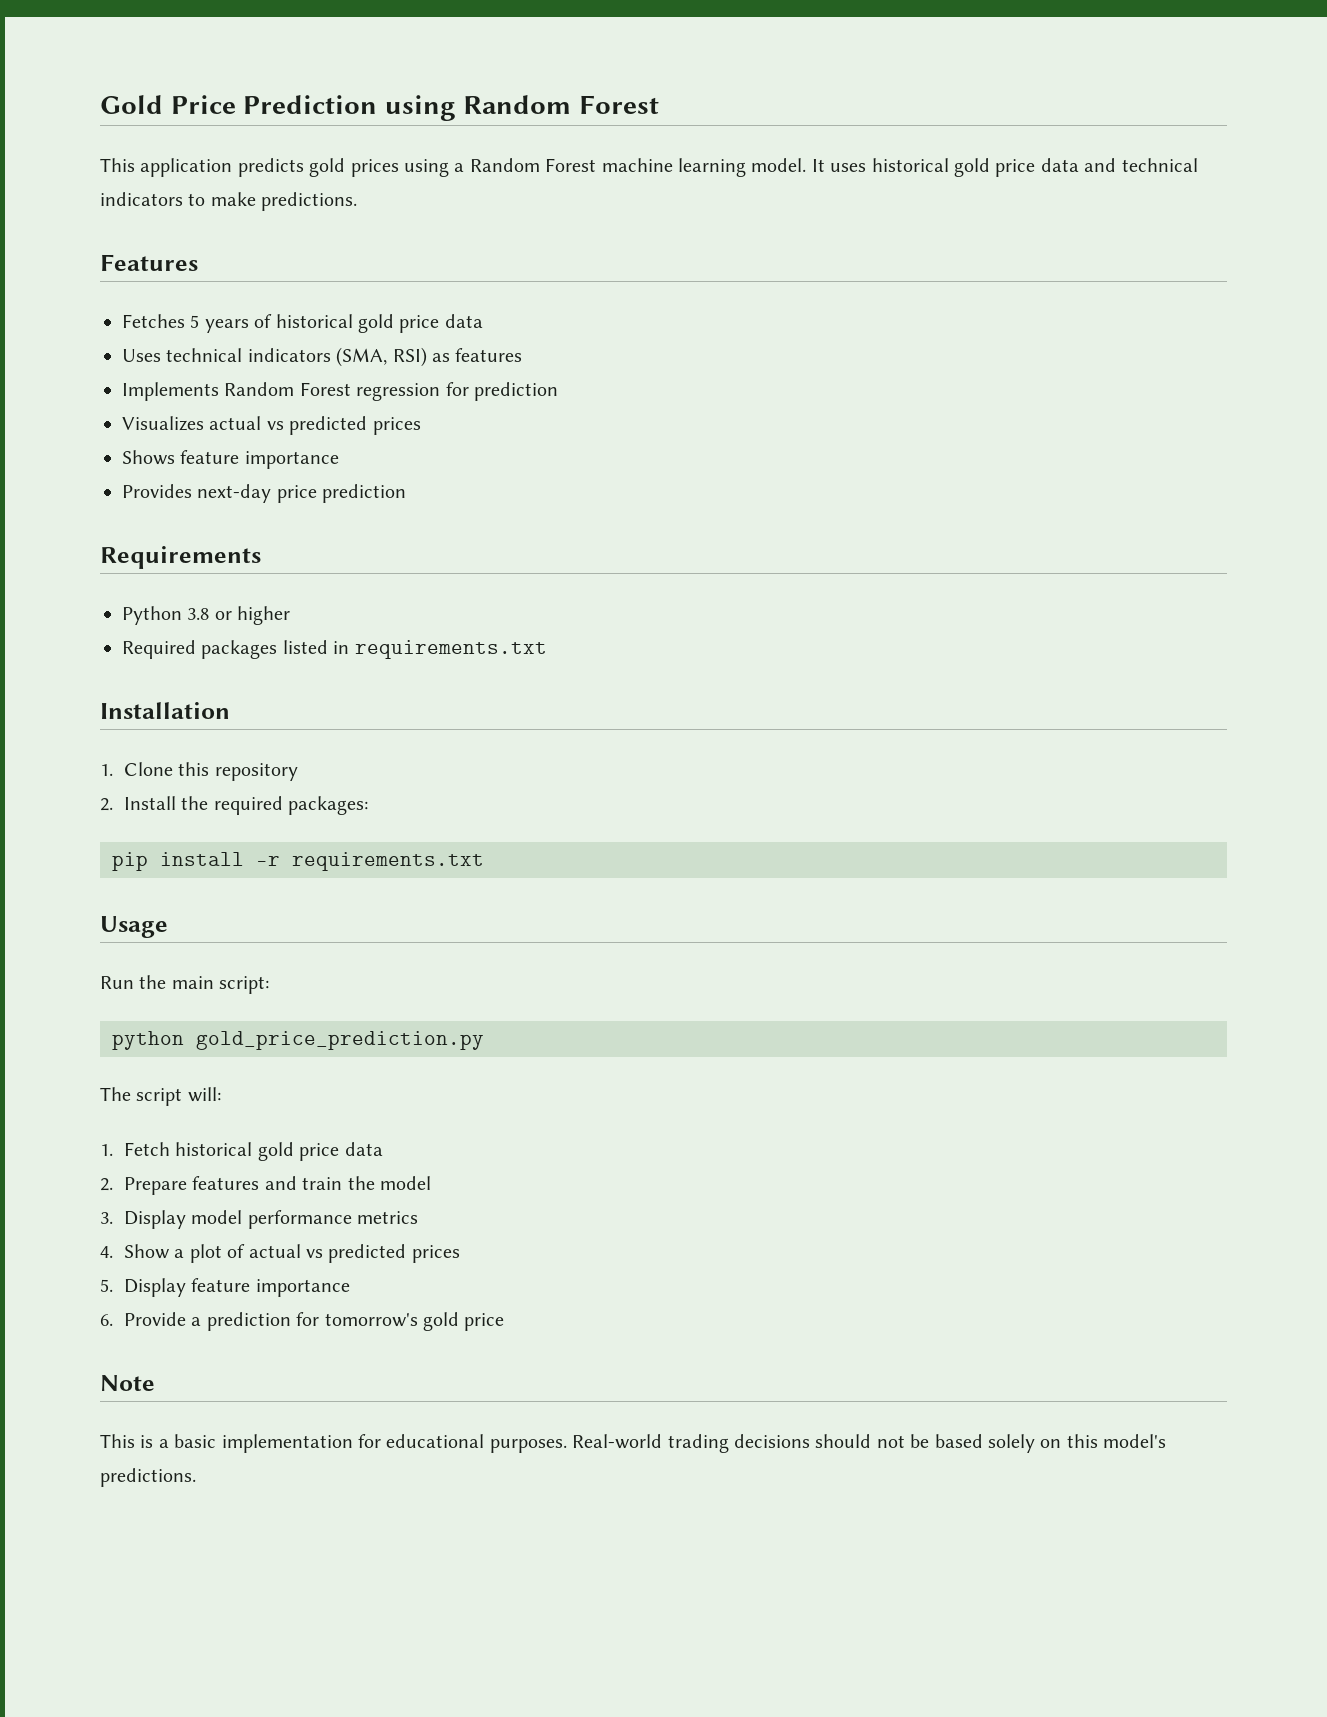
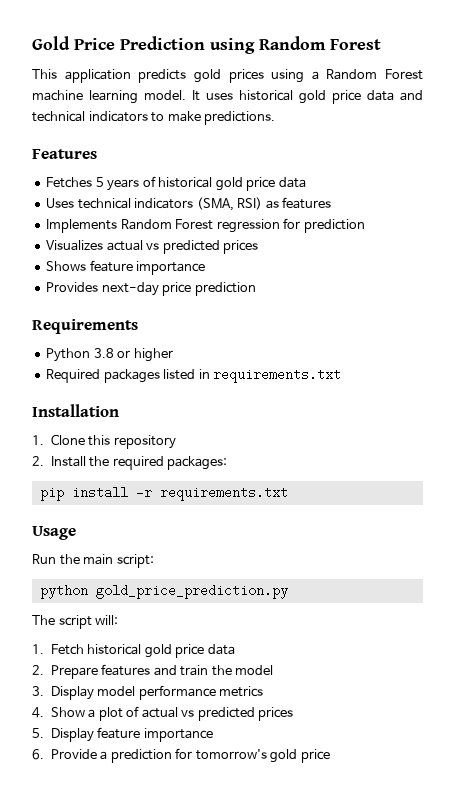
- Note
- This is a basic implementation for educational purposes. Real-world trading decisions should not be based solely on this model's predictions.

